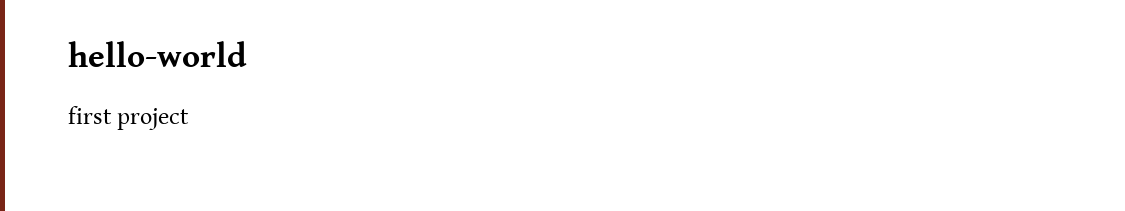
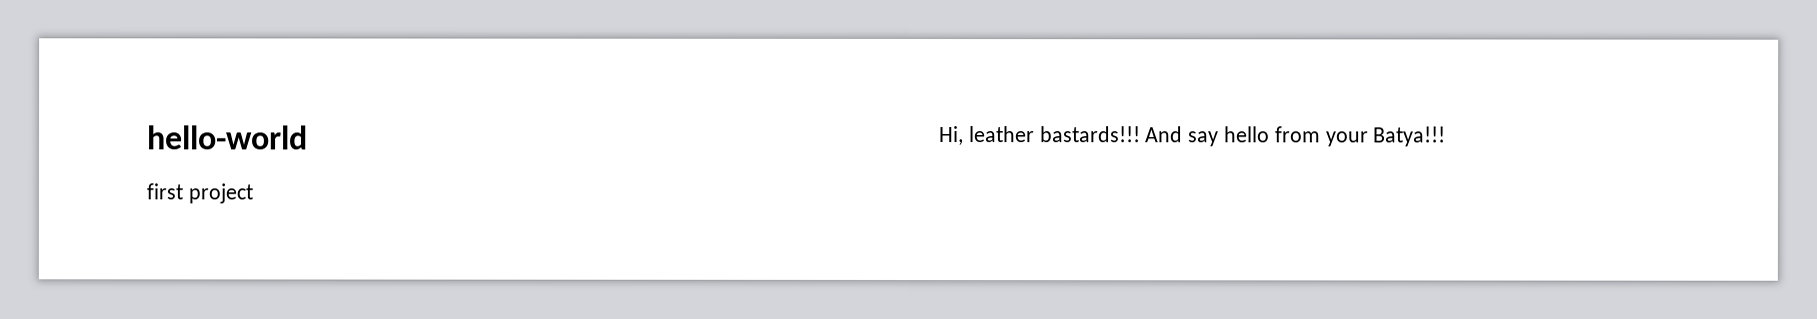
+ Hi, leather bastards!!! And say hello from your Batya!!!

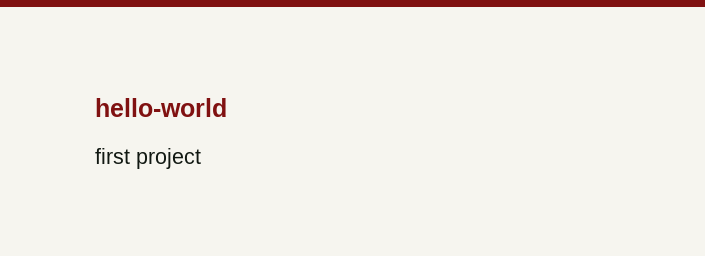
- Hi, leather bastards!!! And say hello from your Batya!!!

